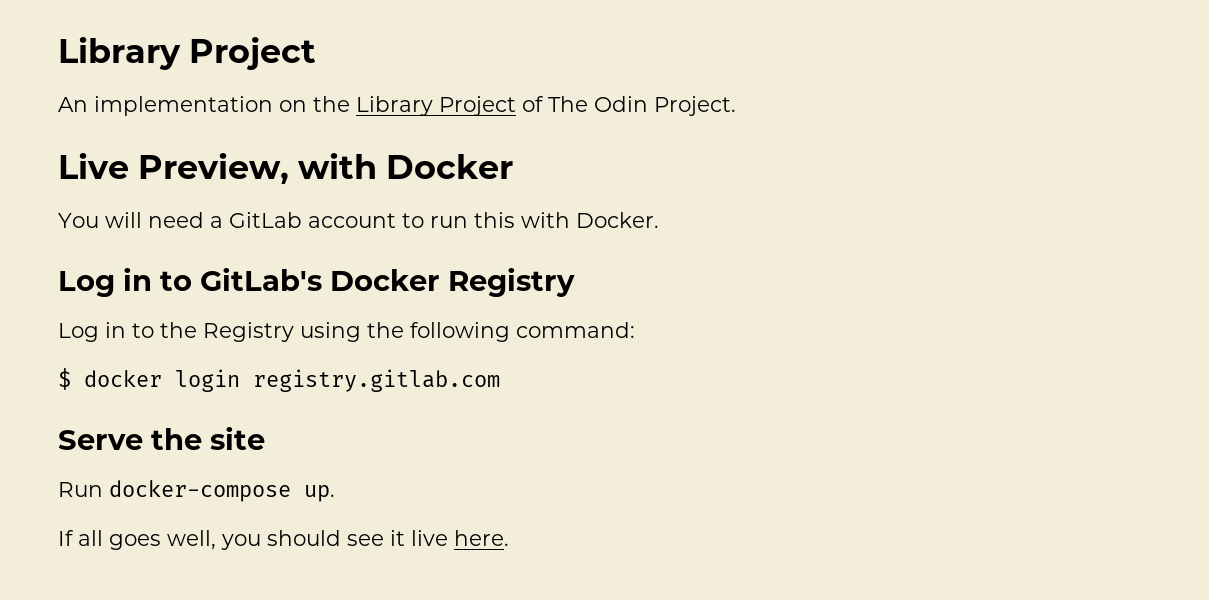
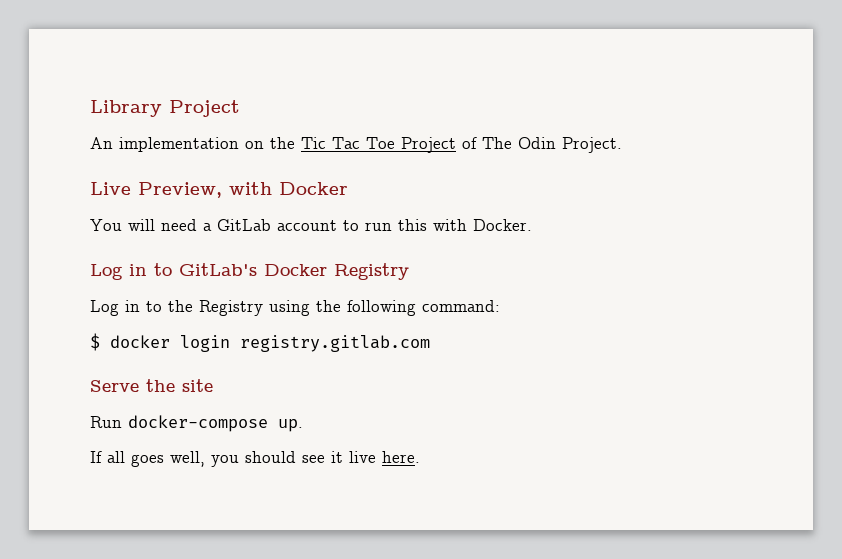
- An implementation on the Library Project of The Odin Project.
+ An implementation on the Tic Tac Toe Project of The Odin Project.

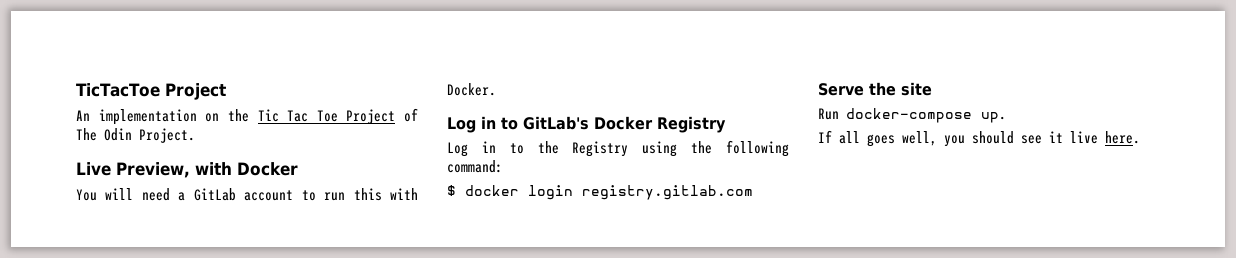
- Library Project
+ TicTacToe Project

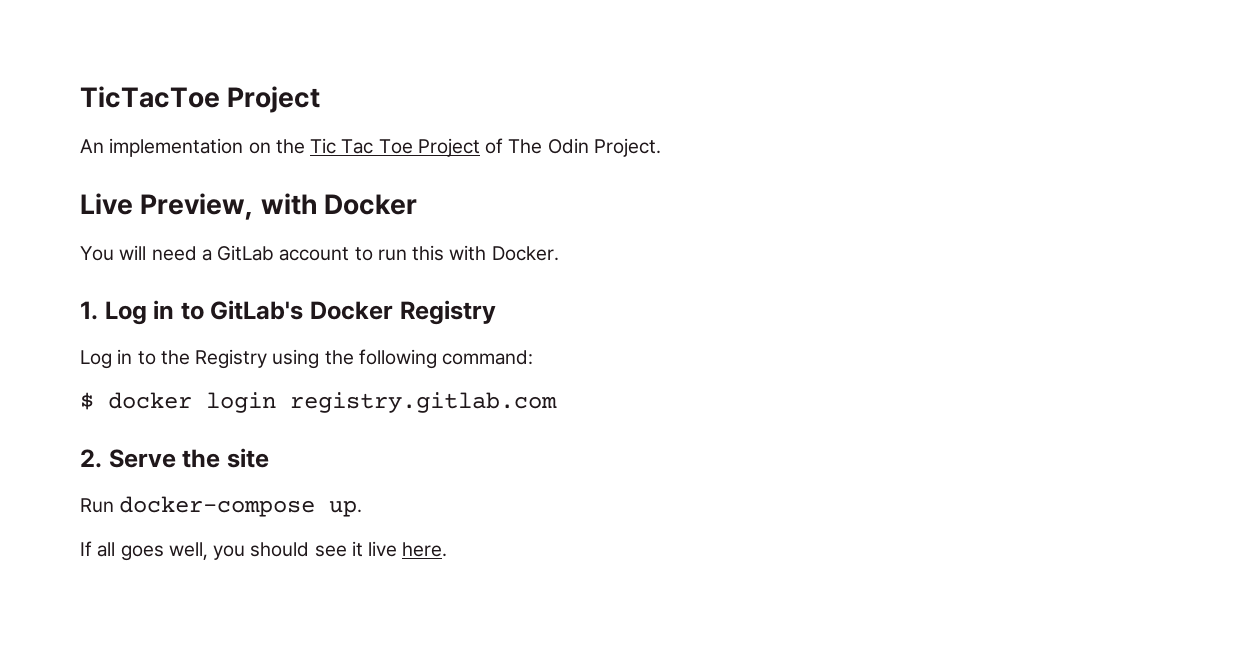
- Log in to GitLab's Docker Registry
+ 1. Log in to GitLab's Docker Registry
- Serve the site
+ 2. Serve the site

